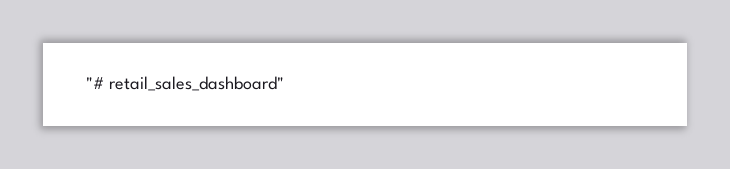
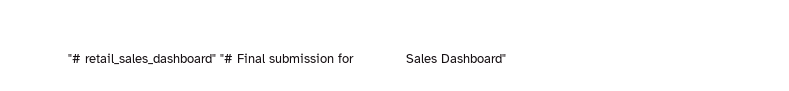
- "# retail_sales_dashboard"
+ "# retail_sales_dashboard" "# Final submission for Sales Dashboard"

